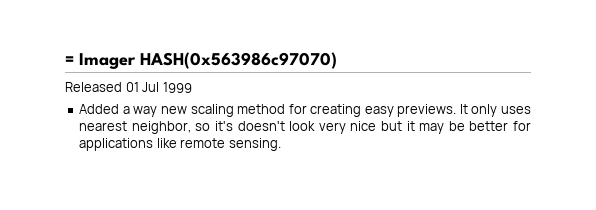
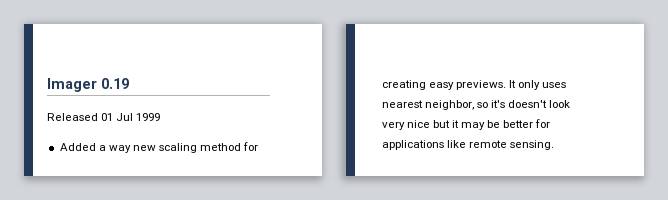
- = Imager HASH(0x563986c97070)
+ Imager 0.19

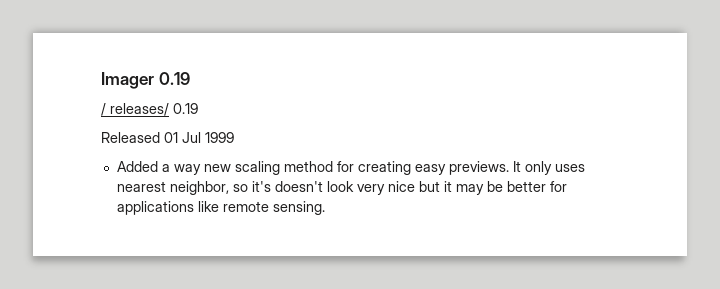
+ / releases/ 0.19

